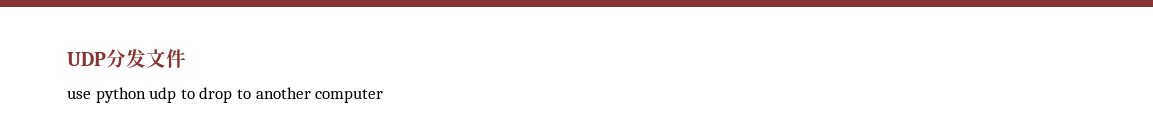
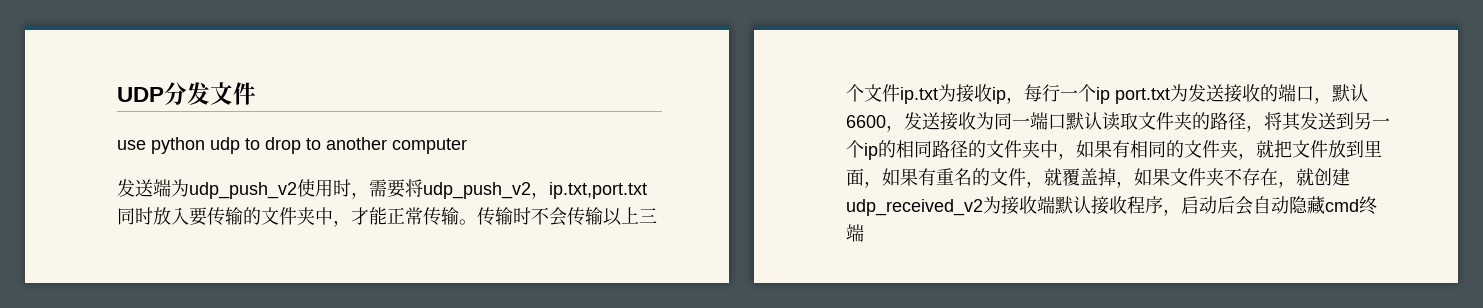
+ 发送端为udp_push_v2使用时，需要将udp_push_v2，ip.txt,port.txt同时放入要传输的文件夹中，才能正常传输。传输时不会传输以上三个文件ip.txt为接收ip，每行一个ip port.txt为发送接收的端口，默认6600，发送接收为同一端口默认读取文件夹的路径，将其发送到另一个ip的相同路径的文件夹中，如果有相同的文件夹，就把文件放到里面，如果有重名的文件，就覆盖掉，如果文件夹不存在，就创建udp_received_v2为接收端默认接收程序，启动后会自动隐藏cmd终端

